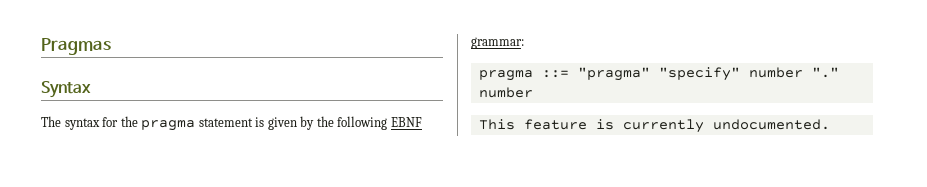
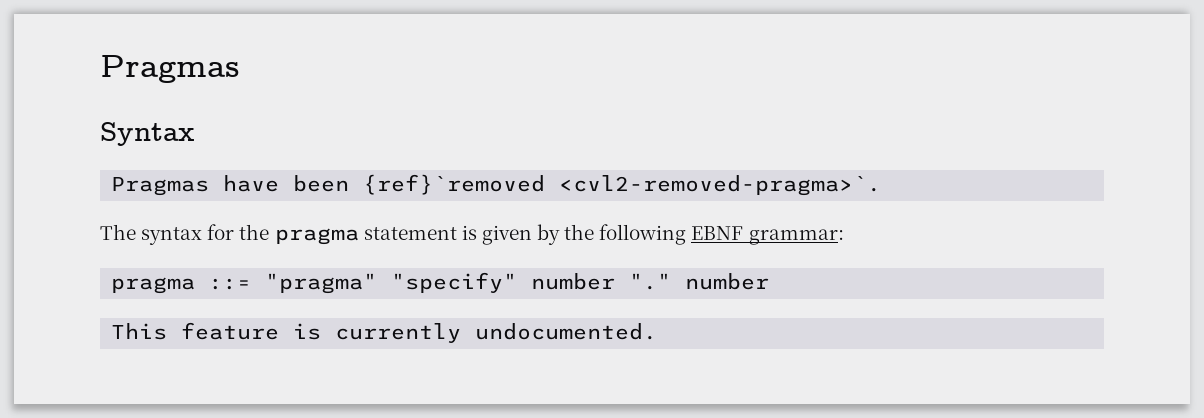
+ Pragmas have been {ref}`removed <cvl2-removed-pragma>`.

